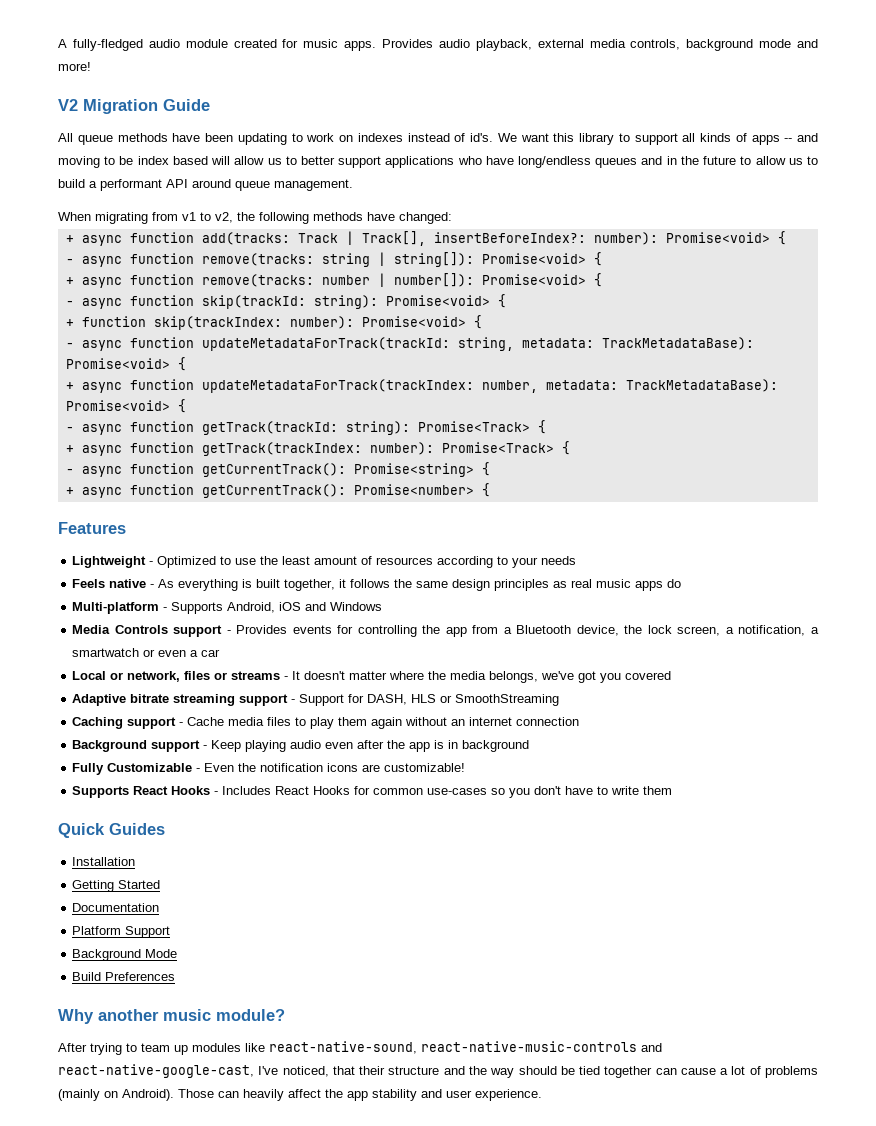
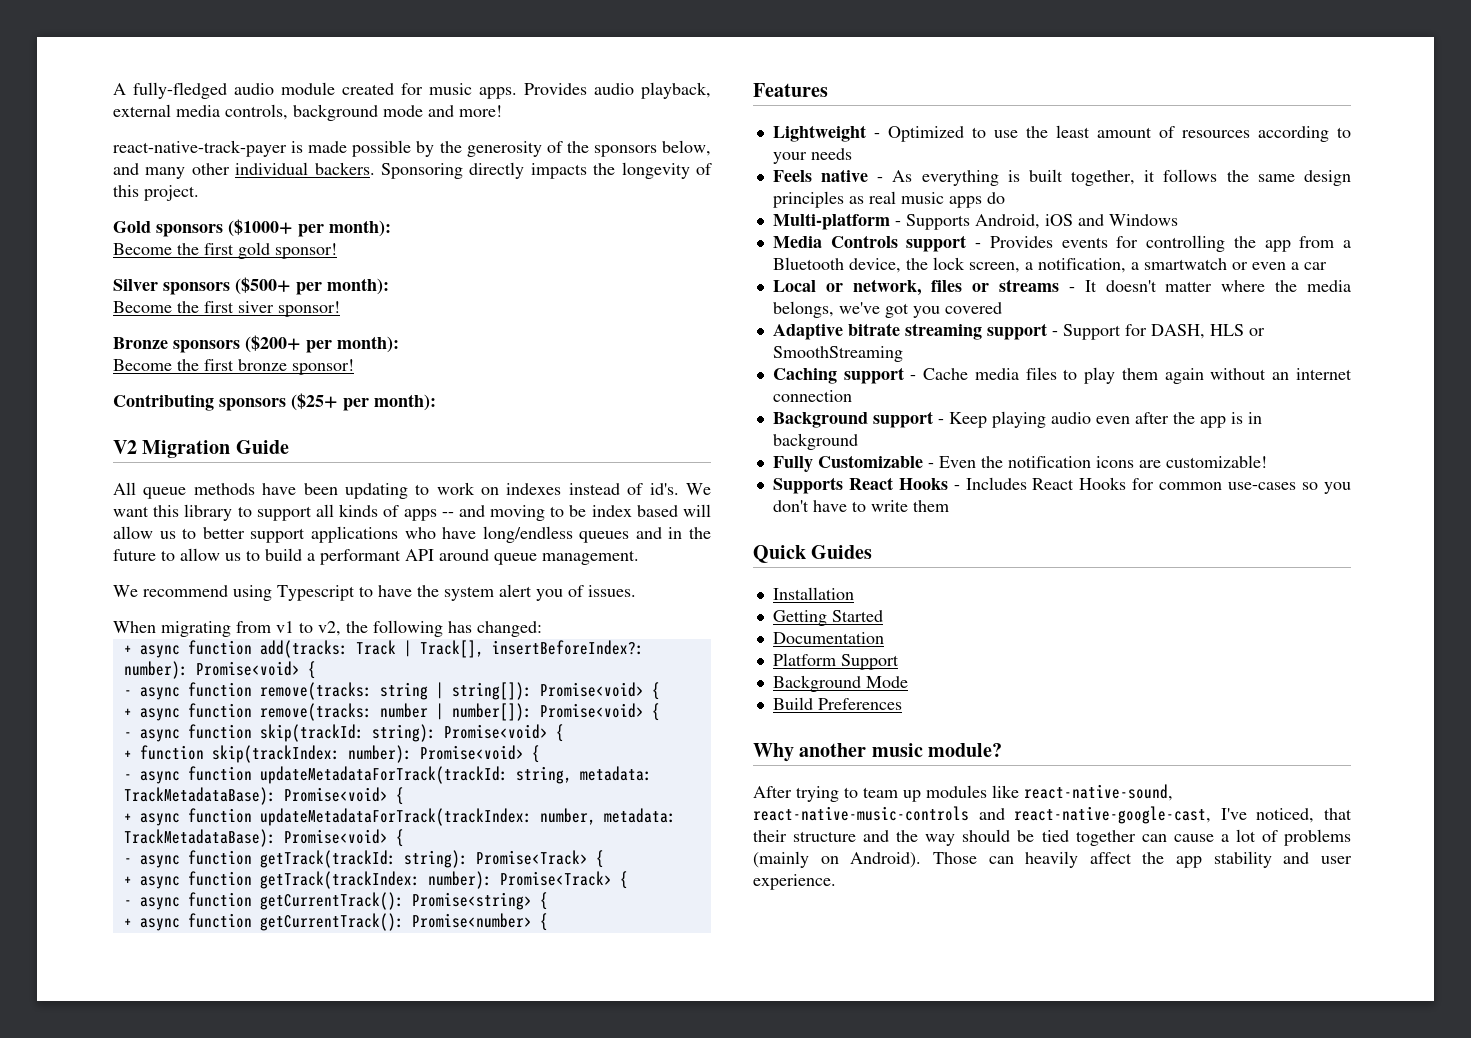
+ react-native-track-payer is made possible by the generosity of the sponsors below, and many other individual backers. Sponsoring directly impacts the longevity of this project.
+ Gold sponsors ($1000+ per month):
+ Become the first gold sponsor!
+ Silver sponsors ($500+ per month):
+ Become the first siver sponsor!
+ Bronze sponsors ($200+ per month):
+ Become the first bronze sponsor!
+ Contributing sponsors ($25+ per month):
+ We recommend using Typescript to have the system alert you of issues.
- When migrating from v1 to v2, the following methods have changed:
+ When migrating from v1 to v2, the following has changed:

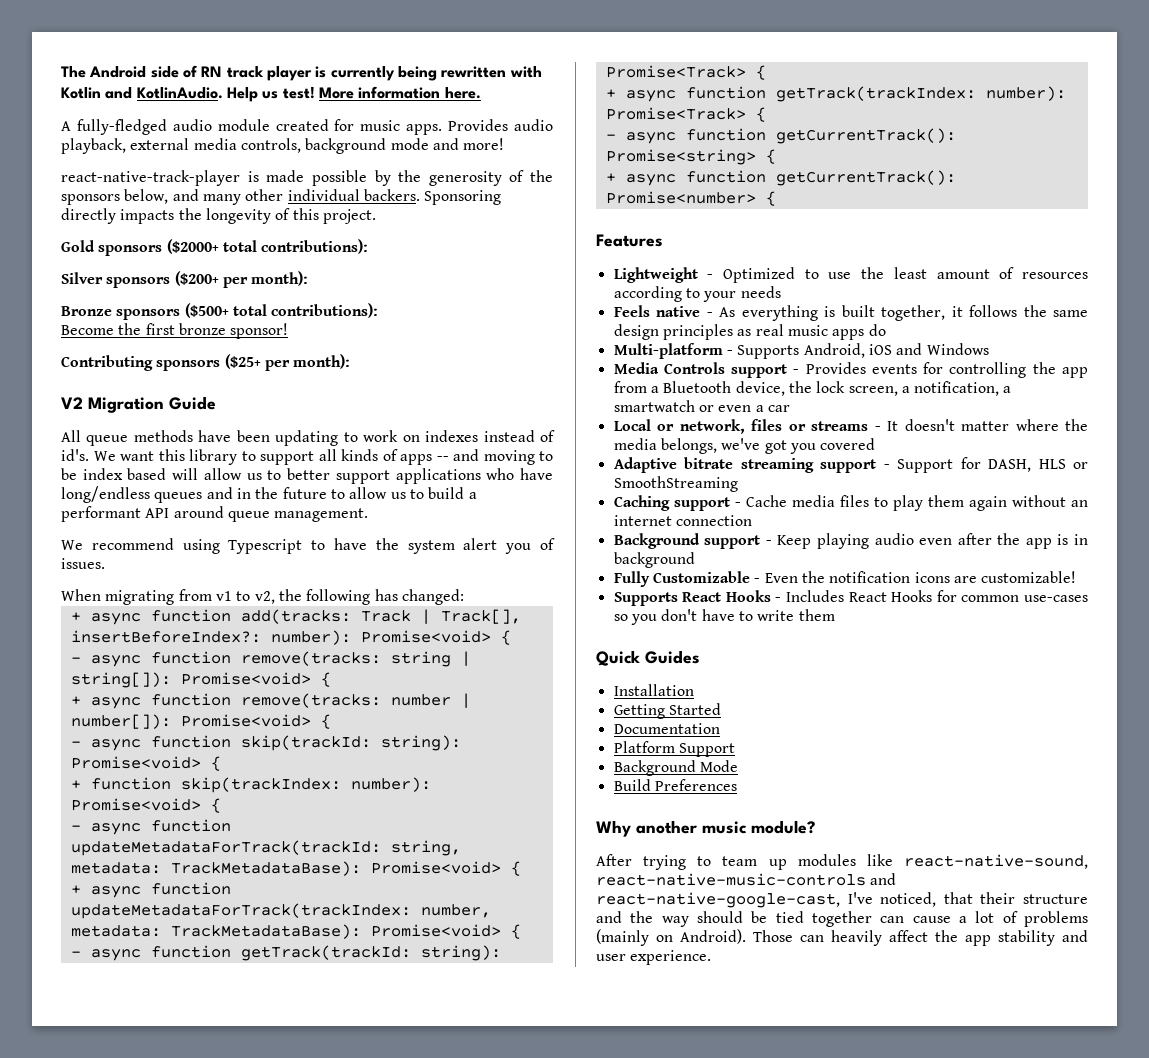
+ The Android side of RN track player is currently being rewritten with Kotlin and KotlinAudio. Help us test! More information here.
- react-native-track-payer is made possible by the generosity of the sponsors below, and many other individual backers.
+ react-native-track-player is made possible by the generosity of the sponsors below, and many other individual backers.
- Gold sponsors ($1000+ per month):
- Become the first gold sponsor!
- Silver sponsors ($500+ per month):
- Become the first siver sponsor!
- Bronze sponsors ($200+ per month):
+ Gold sponsors ($2000+ total contributions):
+ Silver sponsors ($200+ per month):
+ Bronze sponsors ($500+ total contributions):

